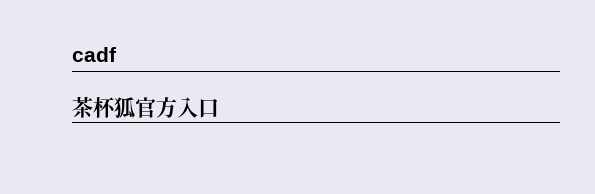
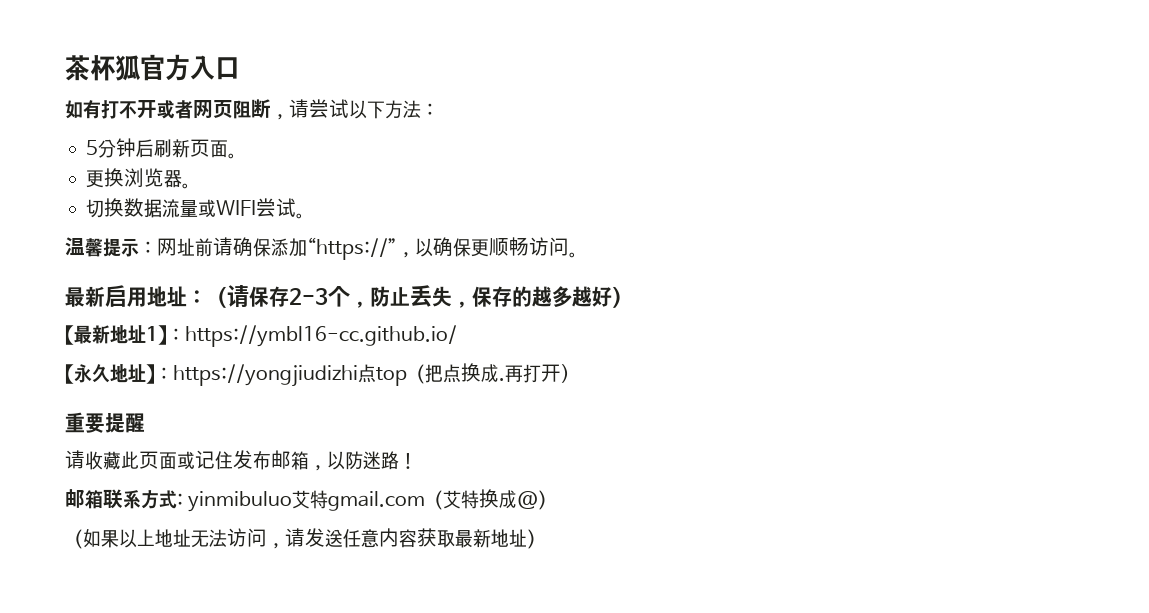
- cadf
+ 如有打不开或者网页阻断，请尝试以下方法：
+ 5分钟后刷新页面。
+ 更换浏览器。
+ 切换数据流量或WIFI尝试。
+ 温馨提示：网址前请确保添加“https://”，以确保更顺畅访问。
+ 最新启用地址：（请保存2-3个，防止丢失，保存的越多越好）
+ 【最新地址1】：https://ymbl16-cc.github.io/
+ 【永久地址】：https://yongjiudizhi点top（把点换成.再打开)
+ 重要提醒
+ 请收藏此页面或记住发布邮箱，以防迷路！
+ 邮箱联系方式: yinmibuluo艾特gmail.com（艾特换成@）
+ （如果以上地址无法访问，请发送任意内容获取最新地址）

